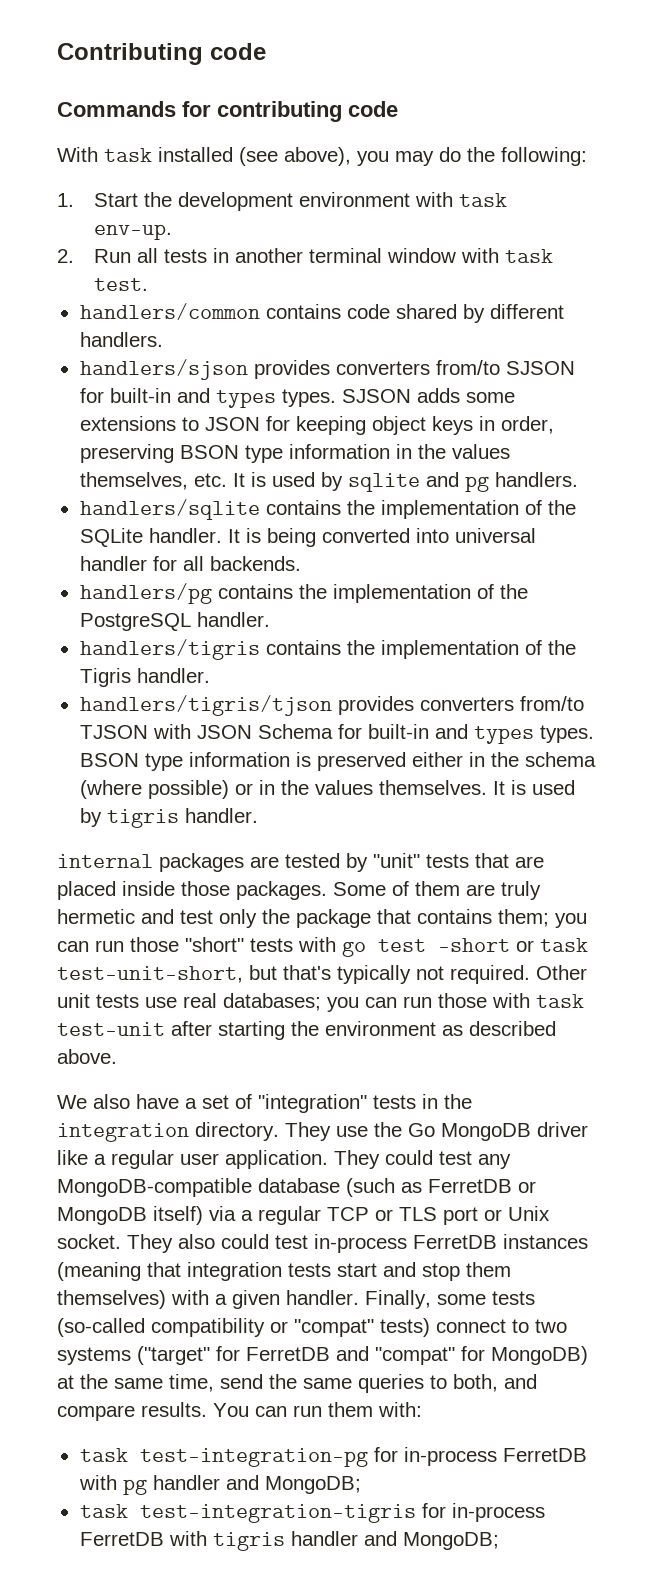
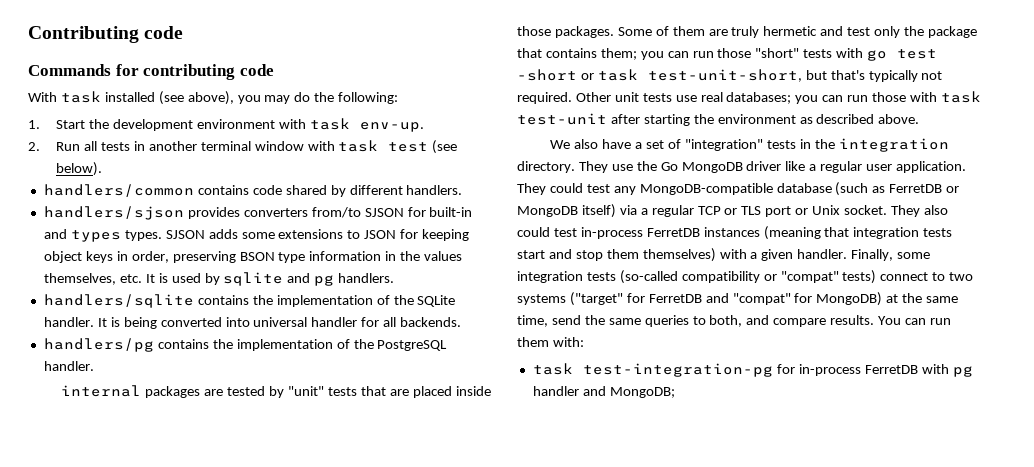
- 2. Run all tests in another terminal window with task test.
+ 2. Run all tests in another terminal window with task test (see below).
- handlers/tigris contains the implementation of the Tigris handler.
- handlers/tigris/tjson provides converters from/to TJSON with JSON Schema for built-in and types types. BSON type information is preserved either in the schema (where possible) or in the values themselves. It is used by tigris handler.
- Finally, some tests (so-called compatibility or "compat" tests) connect to two systems ("target" for FerretDB and "compat" for MongoDB) at the same time, send the same queries to both, and compare results.
+ Finally, some integration tests (so-called compatibility or "compat" tests) connect to two systems ("target" for FerretDB and "compat" for MongoDB) at the same time, send the same queries to both, and compare results.
- task test-integration-tigris for in-process FerretDB with tigris handler and MongoDB;

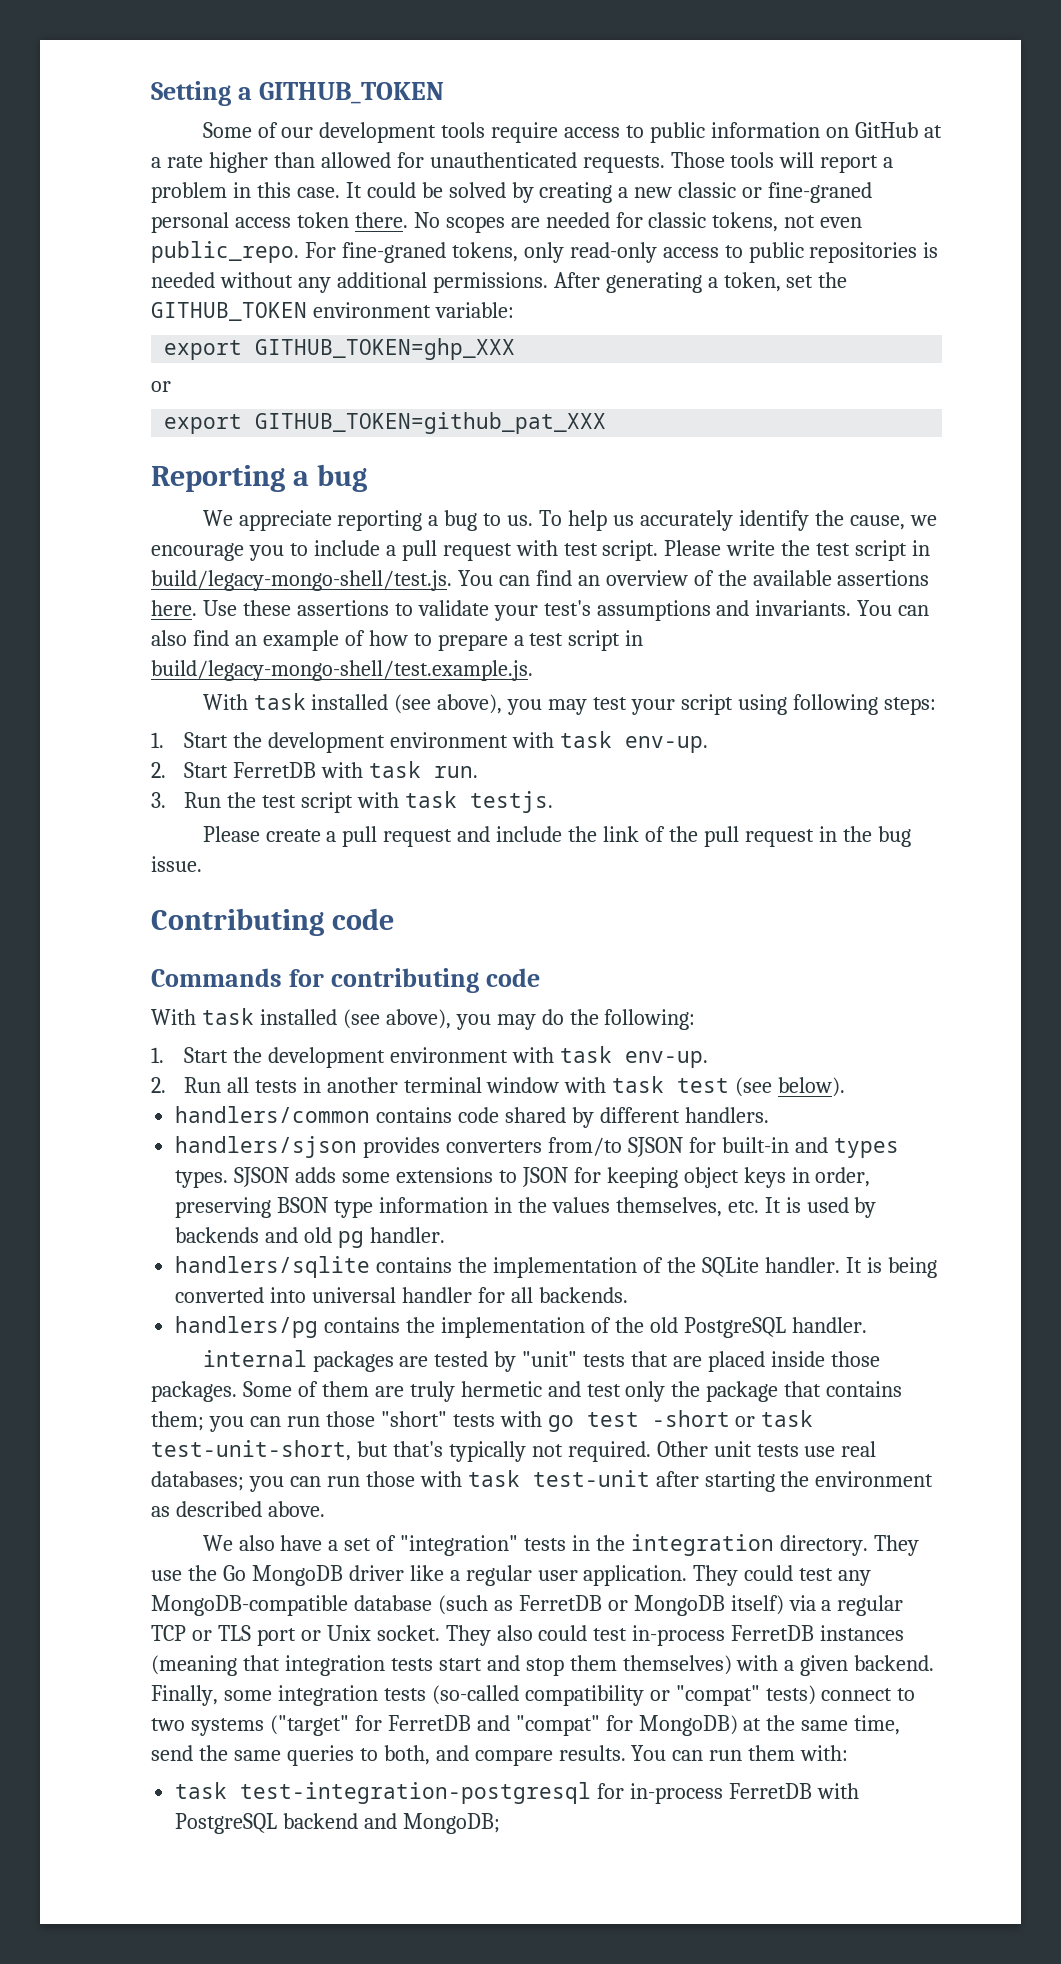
+ Setting a GITHUB_TOKEN
+ Some of our development tools require access to public information on GitHub at a rate higher than allowed for unauthenticated requests. Those tools will report a problem in this case. It could be solved by creating a new classic or fine-graned personal access token there. No scopes are needed for classic tokens, not even public_repo. For fine-graned tokens, only read-only access to public repositories is needed without any additional permissions. After generating a token, set the GITHUB_TOKEN environment variable:
+ export GITHUB_TOKEN=ghp_XXX
+ or
+ export GITHUB_TOKEN=github_pat_XXX
+ Reporting a bug
+ We appreciate reporting a bug to us. To help us accurately identify the cause, we encourage you to include a pull request with test script. Please write the test script in build/legacy-mongo-shell/test.js. You can find an overview of the available assertions here. Use these assertions to validate your test's assumptions and invariants. You can also find an example of how to prepare a test script in build/legacy-mongo-shell/test.example.js.
+ With task installed (see above), you may test your script using following steps:
+ 1. Start the development environment with task env-up.
+ 2. Start FerretDB with task run.
+ 3. Run the test script with task testjs.
+ Please create a pull request and include the link of the pull request in the bug issue.
- SJSON adds some extensions to JSON for keeping object keys in order, preserving BSON type information in the values themselves, etc. It is used by sqlite and pg handlers.
+ SJSON adds some extensions to JSON for keeping object keys in order, preserving BSON type information in the values themselves, etc. It is used by backends and old pg handler.
- handlers/pg contains the implementation of the PostgreSQL handler.
+ handlers/pg contains the implementation of the old PostgreSQL handler.
- They also could test in-process FerretDB instances (meaning that integration tests start and stop them themselves) with a given handler.
+ They also could test in-process FerretDB instances (meaning that integration tests start and stop them themselves) with a given backend.
- task test-integration-pg for in-process FerretDB with pg handler and MongoDB;
+ task test-integration-postgresql for in-process FerretDB with PostgreSQL backend and MongoDB;

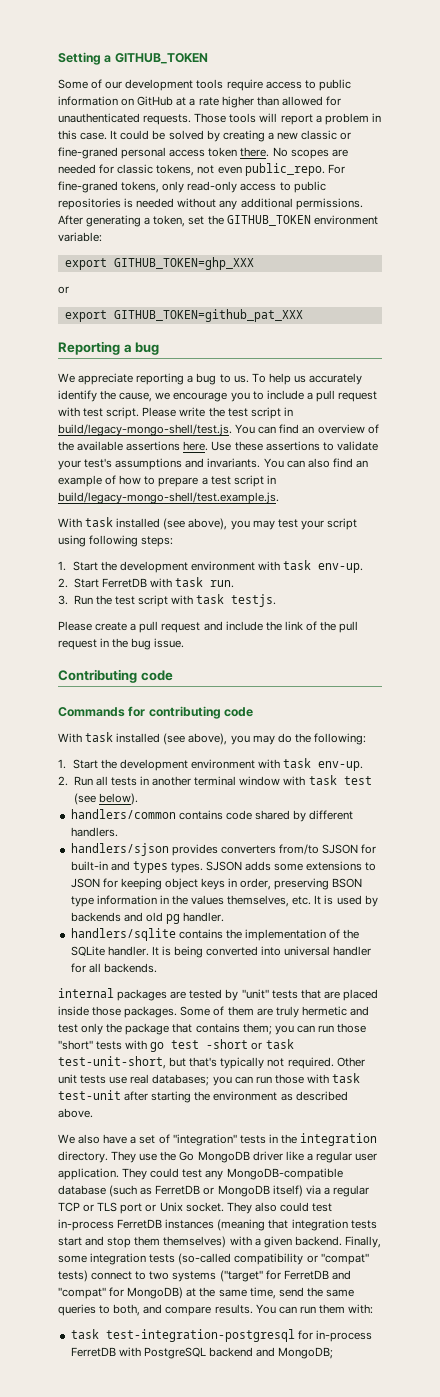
- handlers/pg contains the implementation of the old PostgreSQL handler.

